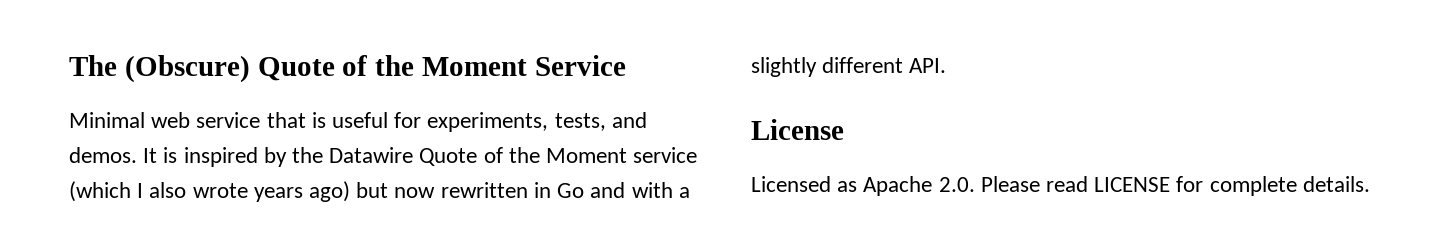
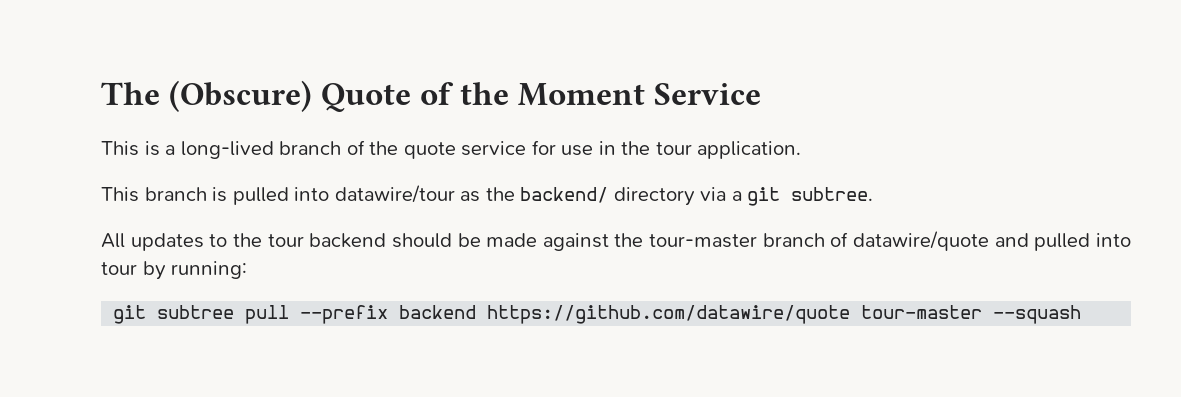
- Minimal web service that is useful for experiments, tests, and demos. It is inspired by the Datawire Quote of the Moment service (which I also wrote years ago) but now rewritten in Go and with a slightly different API.
- License
- Licensed as Apache 2.0. Please read LICENSE for complete details.
+ This is a long-lived branch of the quote service for use in the tour application.
+ This branch is pulled into datawire/tour as the backend/ directory via a git subtree.
+ All updates to the tour backend should be made against the tour-master branch of datawire/quote and pulled into tour by running:
+ git subtree pull --prefix backend https://github.com/datawire/quote tour-master --squash

